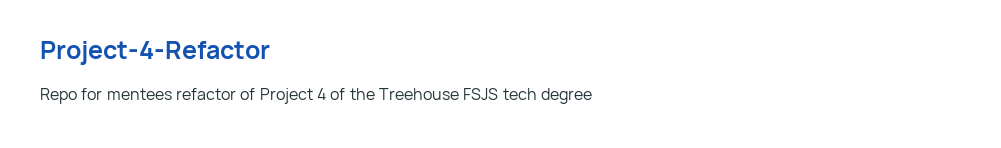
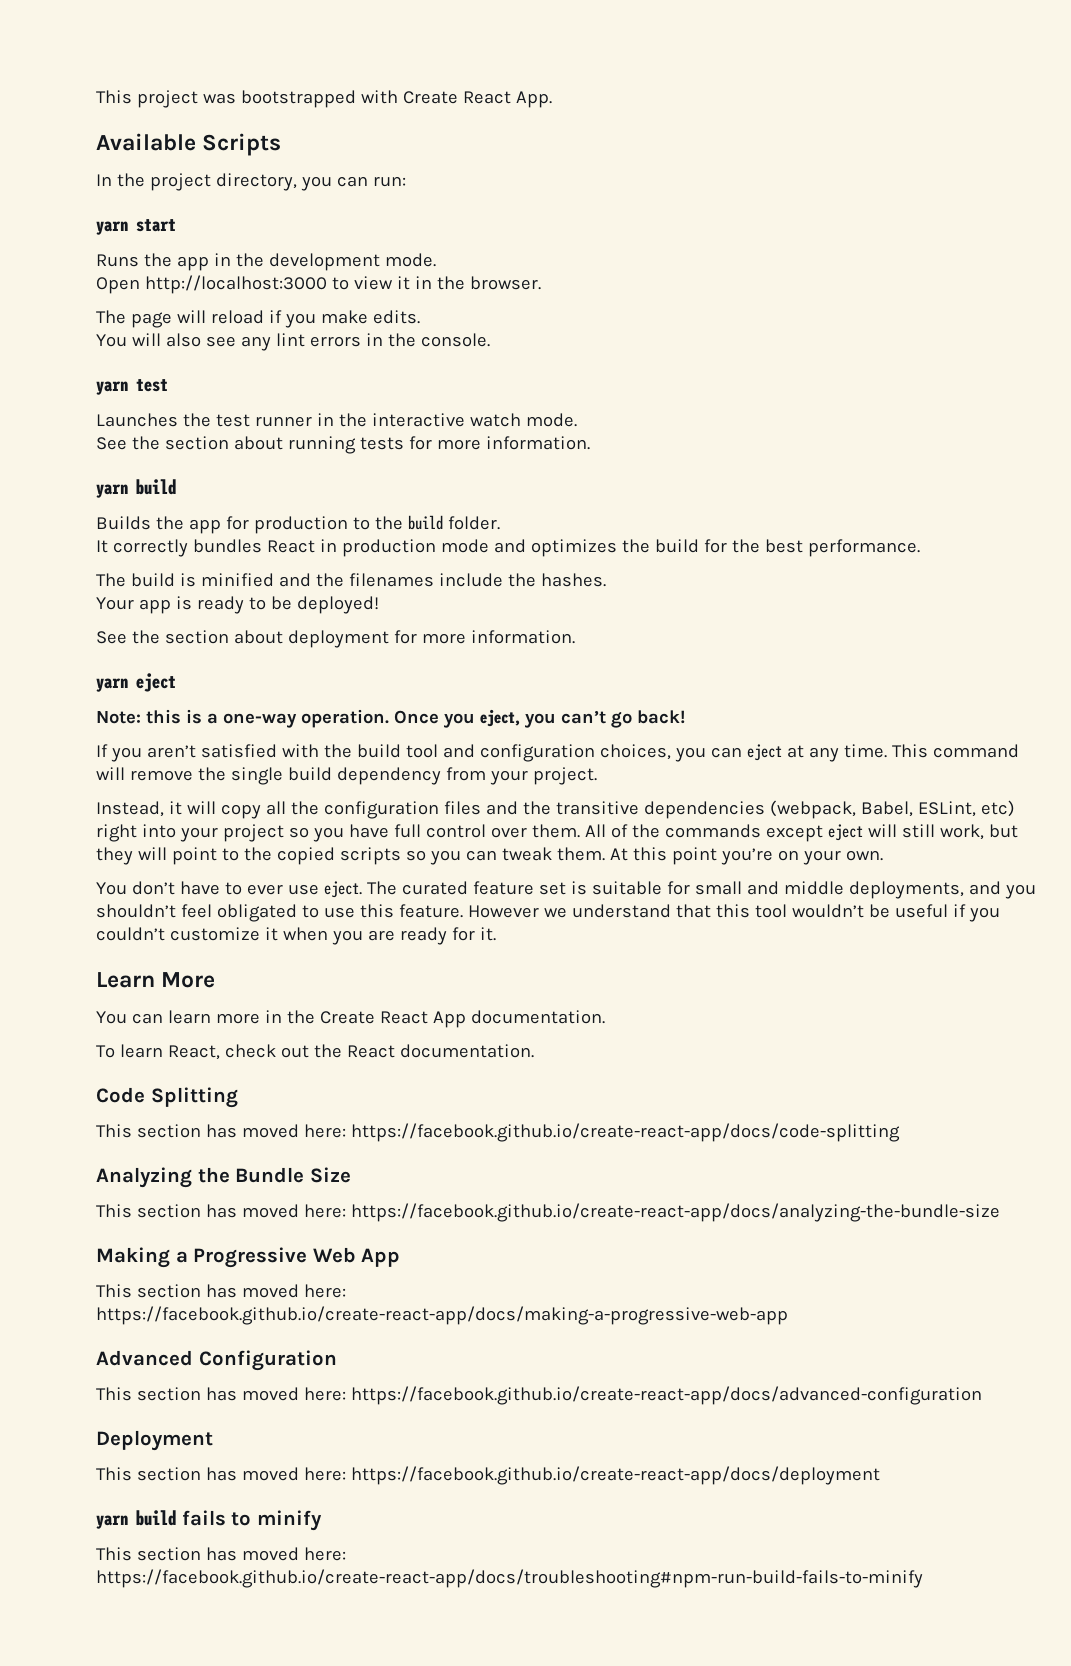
- Project-4-Refactor
- Repo for mentees refactor of Project 4 of the Treehouse FSJS tech degree
+ This project was bootstrapped with Create React App.
+ Available Scripts
+ In the project directory, you can run:
+ yarn start
+ Runs the app in the development mode.
+ Open http://localhost:3000 to view it in the browser.
+ The page will reload if you make edits.
+ You will also see any lint errors in the console.
+ yarn test
+ Launches the test runner in the interactive watch mode.
+ See the section about running tests for more information.
+ yarn build
+ Builds the app for production to the build folder.
+ It correctly bundles React in production mode and optimizes the build for the best performance.
+ The build is minified and the filenames include the hashes.
+ Your app is ready to be deployed!
+ See the section about deployment for more information.
+ yarn eject
+ Note: this is a one-way operation. Once you eject, you can’t go back!
+ If you aren’t satisfied with the build tool and configuration choices, you can eject at any time. This command will remove the single build dependency from your project.
+ Instead, it will copy all the configuration files and the transitive dependencies (webpack, Babel, ESLint, etc) right into your project so you have full control over them. All of the commands except eject will still work, but they will point to the copied scripts so you can tweak them. At this point you’re on your own.
+ You don’t have to ever use eject. The curated feature set is suitable for small and middle deployments, and you shouldn’t feel obligated to use this feature. However we understand that this tool wouldn’t be useful if you couldn’t customize it when you are ready for it.
+ Learn More
+ You can learn more in the Create React App documentation.
+ To learn React, check out the React documentation.
+ Code Splitting
+ This section has moved here: https://facebook.github.io/create-react-app/docs/code-splitting
+ Analyzing the Bundle Size
+ This section has moved here: https://facebook.github.io/create-react-app/docs/analyzing-the-bundle-size
+ Making a Progressive Web App
+ This section has moved here: https://facebook.github.io/create-react-app/docs/making-a-progressive-web-app
+ Advanced Configuration
+ This section has moved here: https://facebook.github.io/create-react-app/docs/advanced-configuration
+ Deployment
+ This section has moved here: https://facebook.github.io/create-react-app/docs/deployment
+ yarn build fails to minify
+ This section has moved here: https://facebook.github.io/create-react-app/docs/troubleshooting#npm-run-build-fails-to-minify

